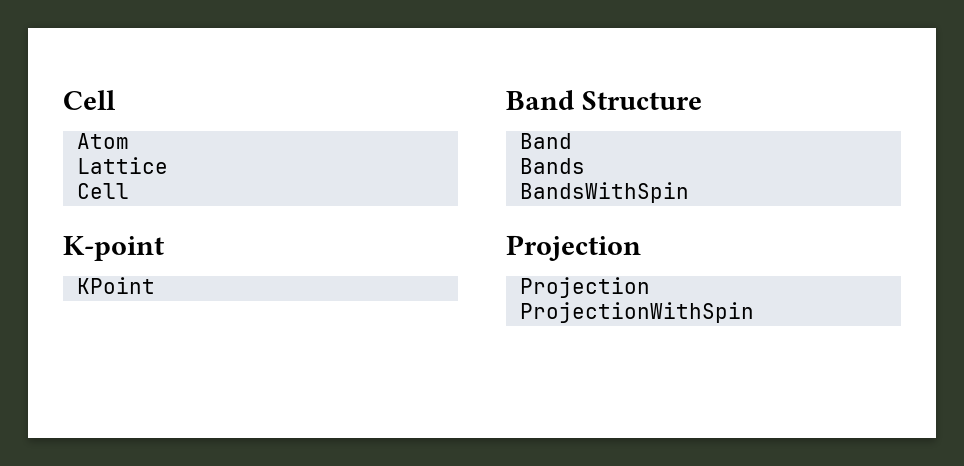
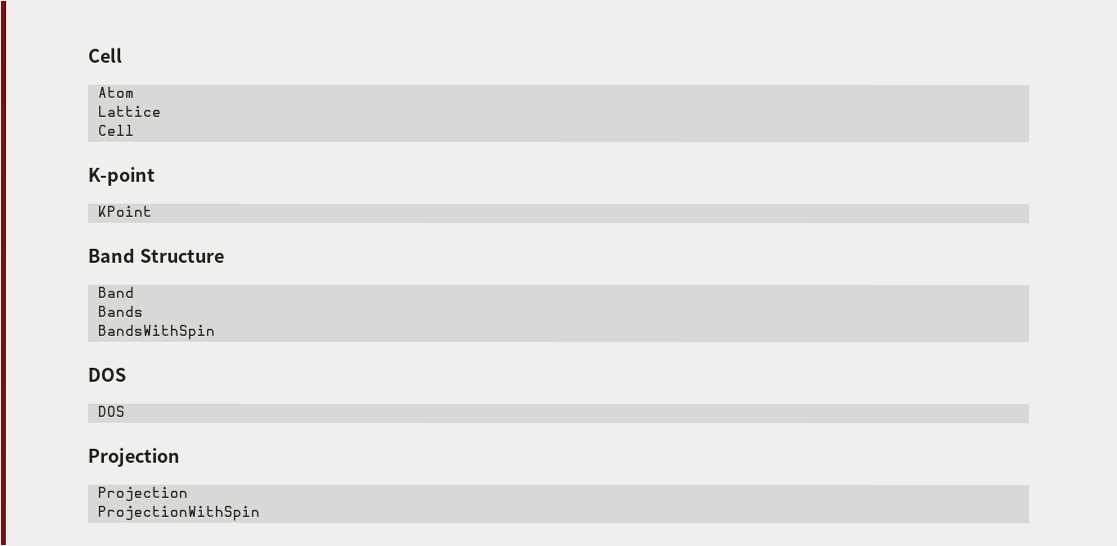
  BandsWithSpin
+ DOS
+ DOS

